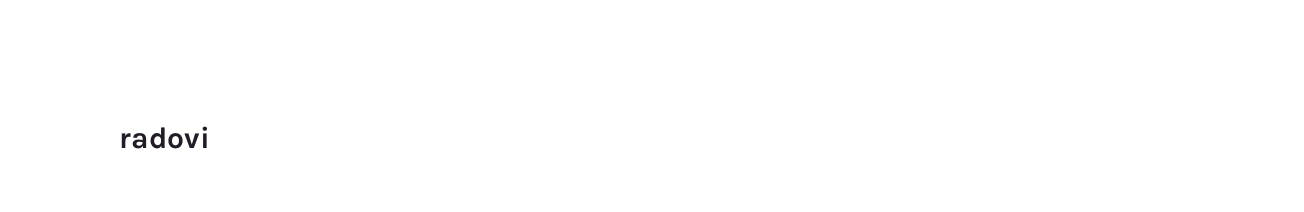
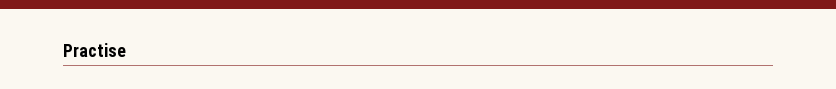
- radovi
+ Practise

